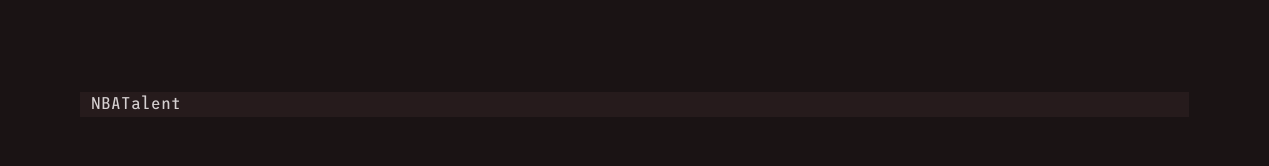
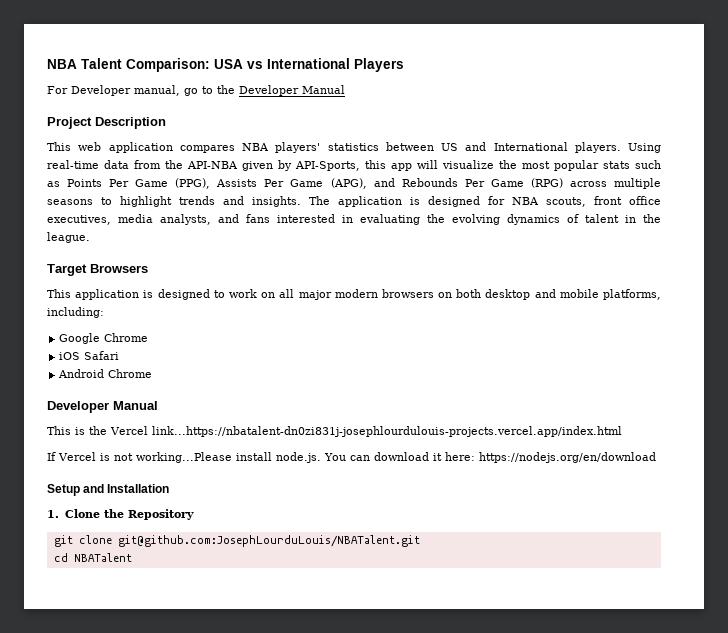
- NBATalent
+ NBA Talent Comparison: USA vs International Players
+ For Developer manual, go to the Developer Manual
+ Project Description
+ This web application compares NBA players' statistics between US and International players. Using real-time data from the API-NBA given by API-Sports, this app will visualize the most popular stats such as Points Per Game (PPG), Assists Per Game (APG), and Rebounds Per Game (RPG) across multiple seasons to highlight trends and insights. The application is designed for NBA scouts, front office executives, media analysts, and fans interested in evaluating the evolving dynamics of talent in the league.
+ Target Browsers
+ This application is designed to work on all major modern browsers on both desktop and mobile platforms, including:
+ Google Chrome
+ iOS Safari
+ Android Chrome
+ Developer Manual
+ This is the Vercel link...https://nbatalent-dn0zi831j-josephlourdulouis-projects.vercel.app/index.html
+ If Vercel is not working...Please install node.js. You can download it here: https://nodejs.org/en/download
+ Setup and Installation
+ 1. Clone the Repository
+ git clone git@github.com:JosephLourduLouis/NBATalent.git
+ cd NBATalent

